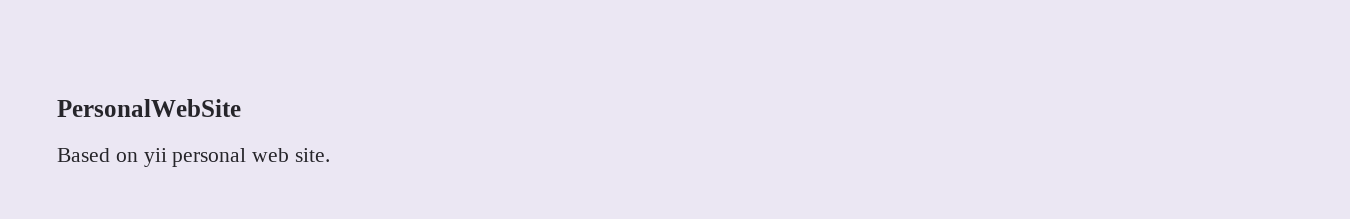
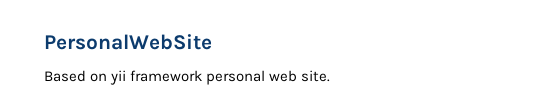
- Based on yii personal web site.
+ Based on yii framework personal web site.

